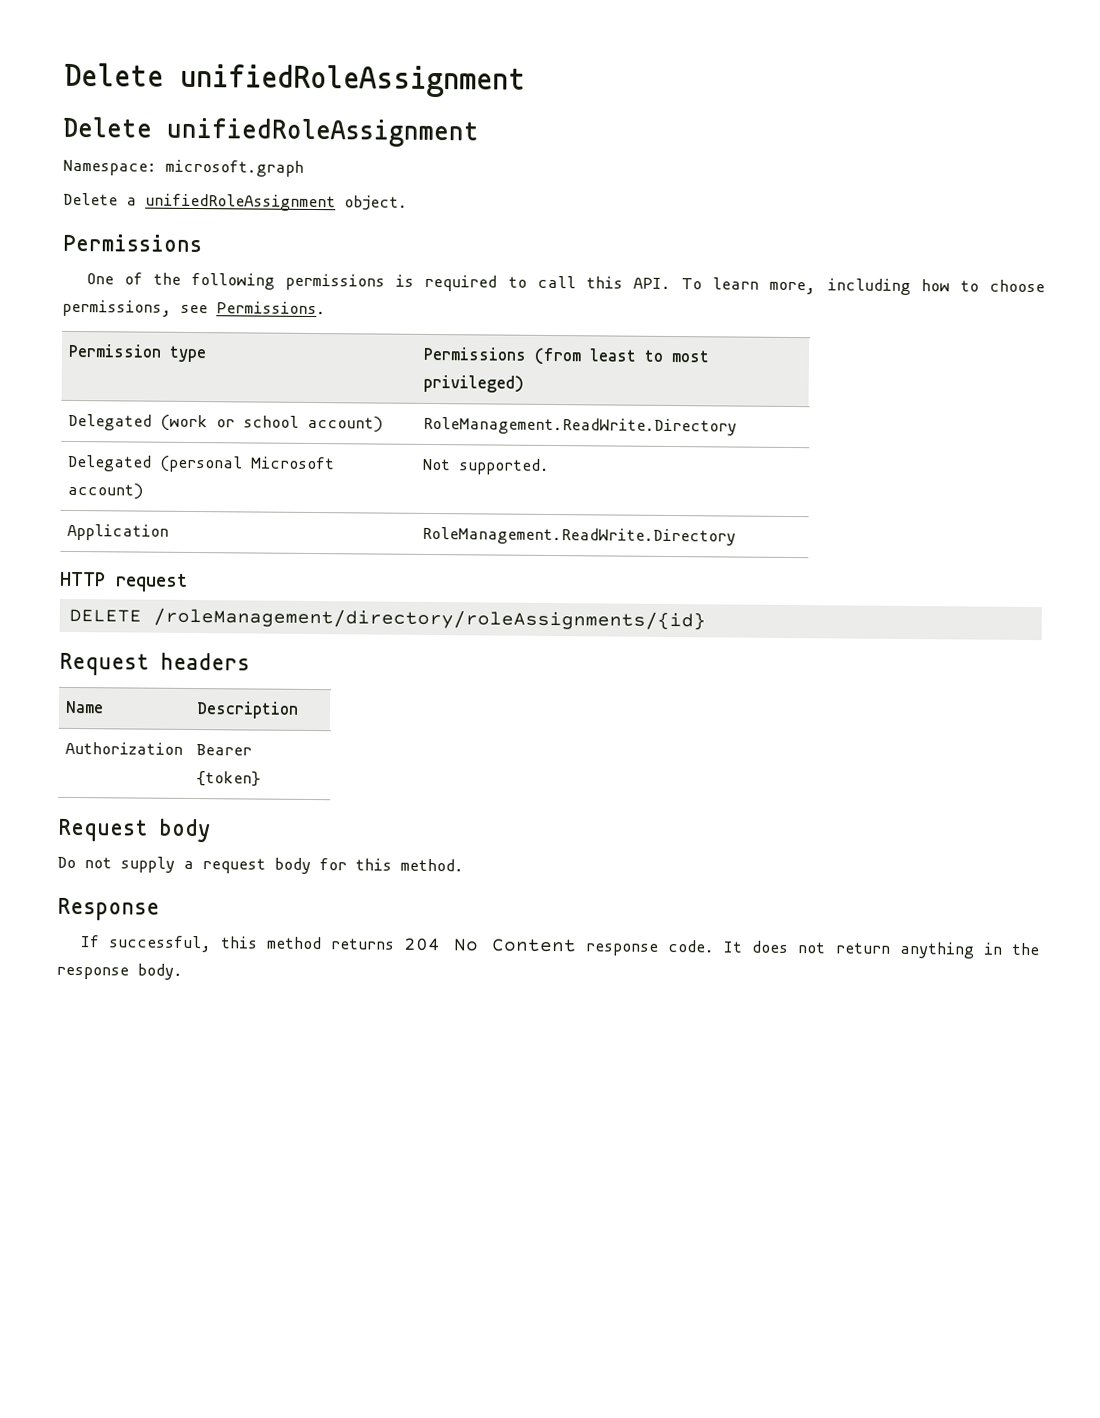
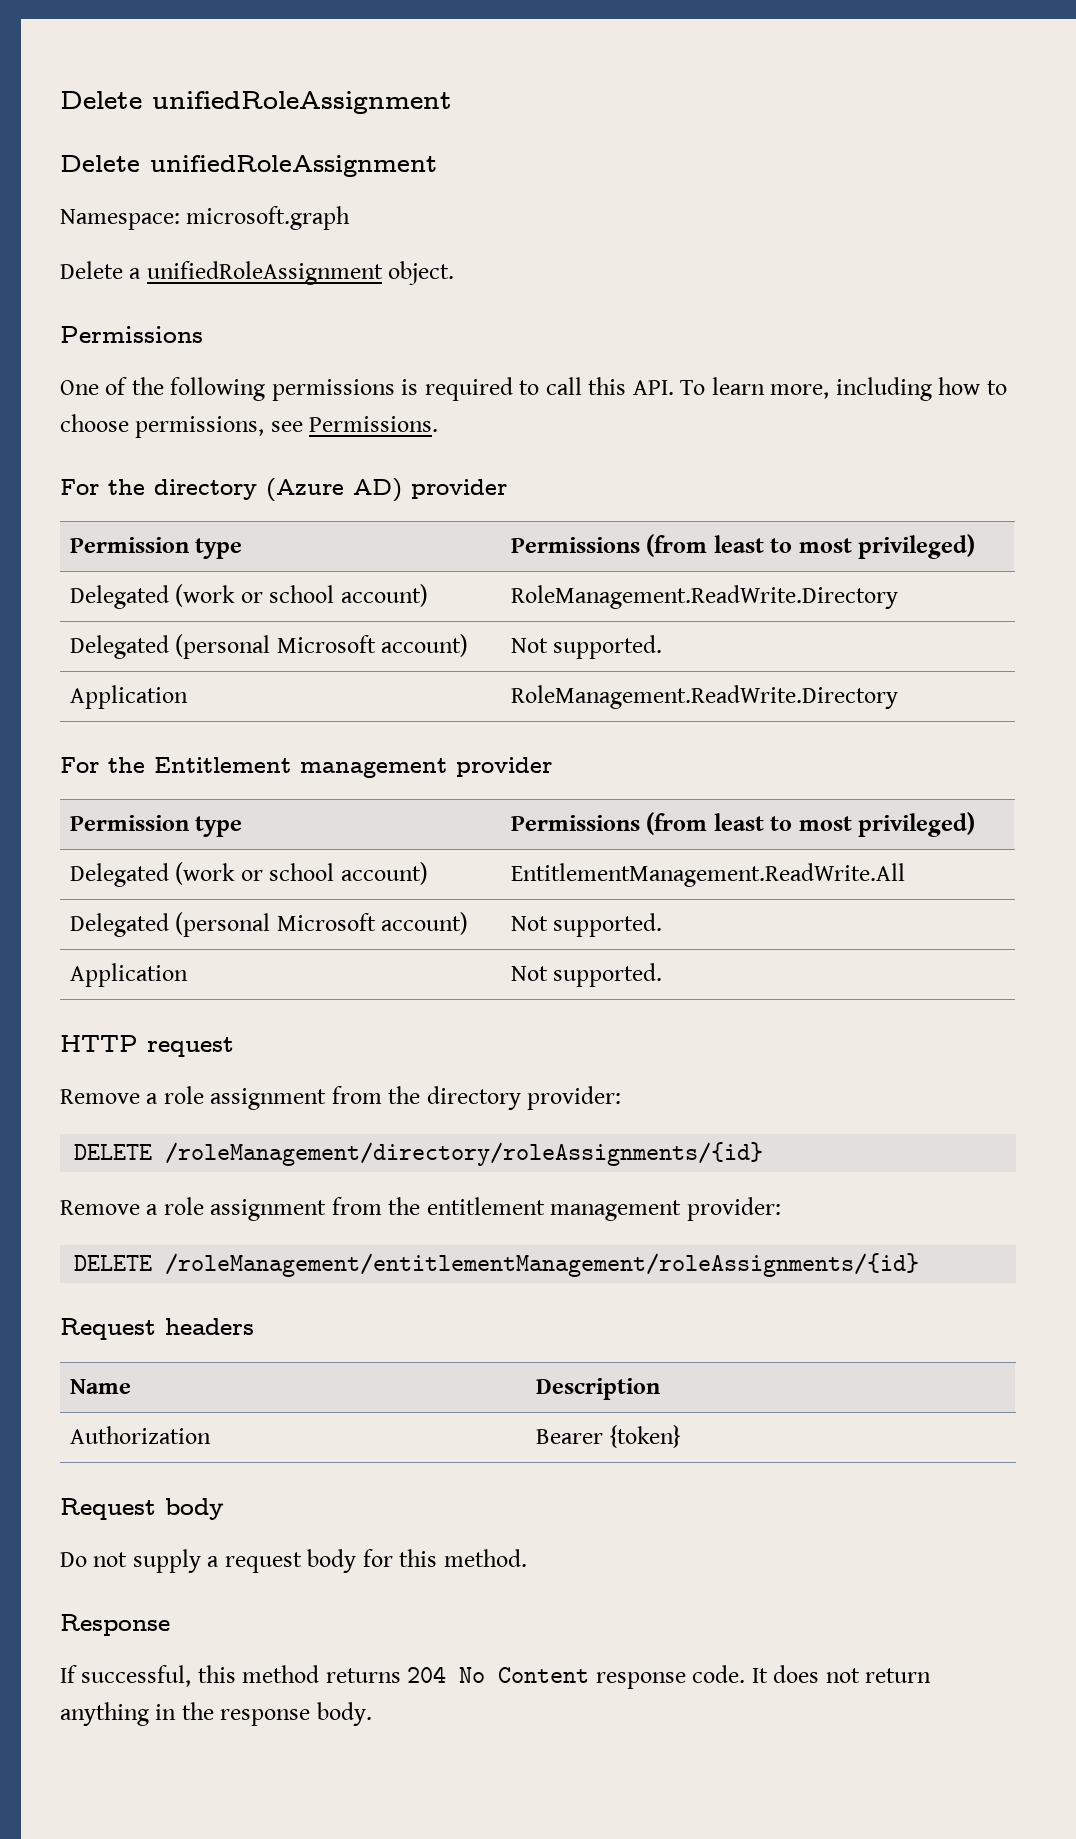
+ For the directory (Azure AD) provider
+ For the Entitlement management provider
+ Permission type | Permissions (from least to most privileged)
+ Delegated (work or school account) | EntitlementManagement.ReadWrite.All
+ Delegated (personal Microsoft account) | Not supported.
+ Application | Not supported.
  HTTP request
+ Remove a role assignment from the directory provider:
  DELETE /roleManagement/directory/roleAssignments/{id}
+ Remove a role assignment from the entitlement management provider:
+ DELETE /roleManagement/entitlementManagement/roleAssignments/{id}

